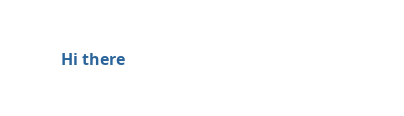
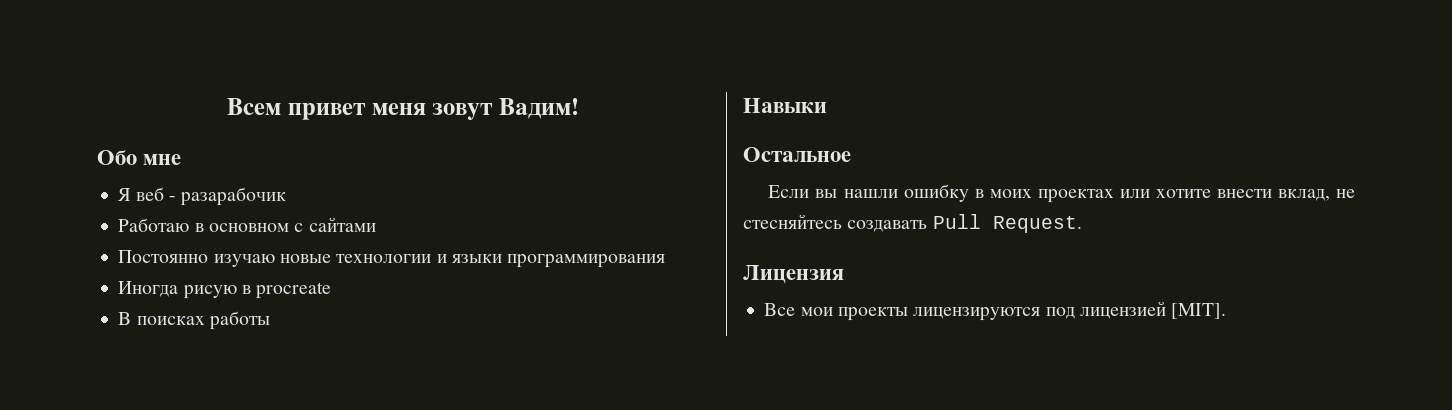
- Hi there
+ Всем привет меня зовут Вадим!
+ Обо мне
+ Я веб - разарабочик
+ Работаю в основном с сайтами
+ Постоянно изучаю новые технологии и языки программирования
+ Иногда рисую в procreate
+ В поисках работы
+ Навыки
+ Остальное
+ Если вы нашли ошибку в моих проектах или хотите внести вклад, не стесняйтесь создавать Pull Request.
+ Лицензия
+ Все мои проекты лицензируются под лицензией [MIT].

